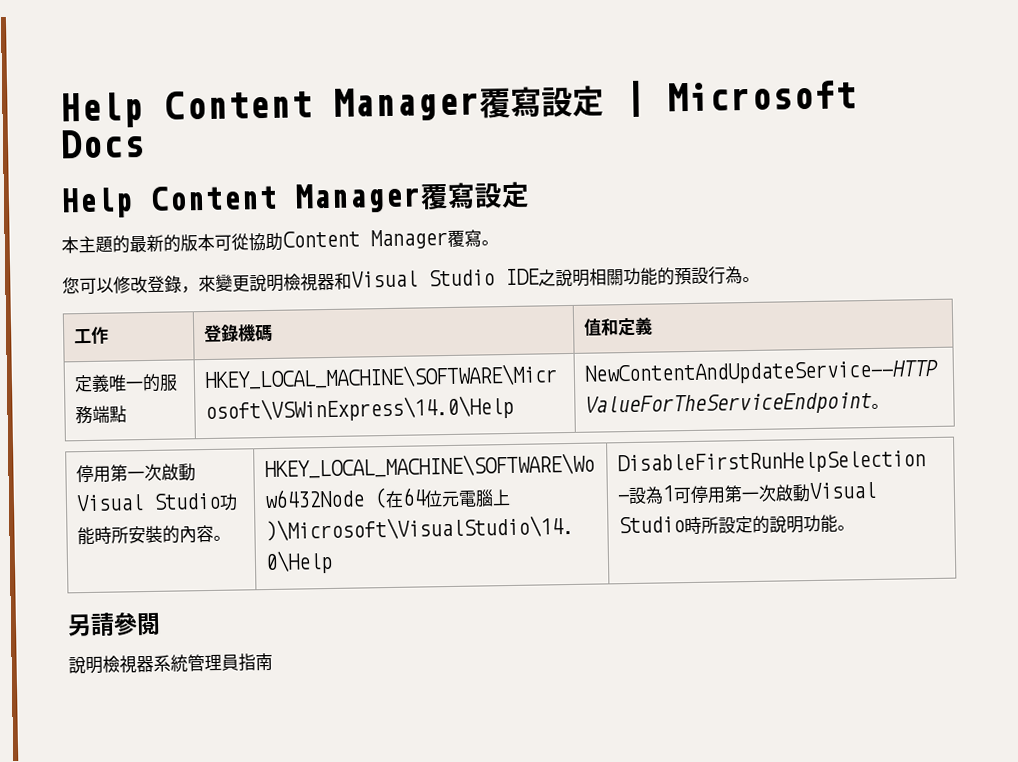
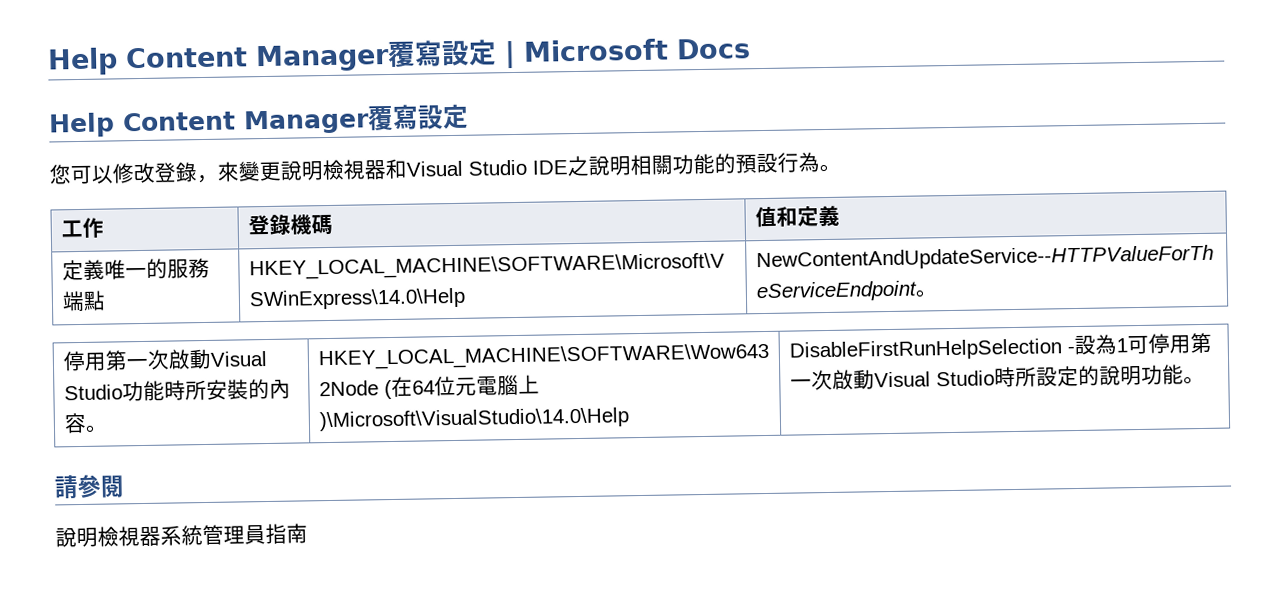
- 本主題的最新的版本可從協助Content Manager覆寫。
- 另請參閱
+ 請參閱

